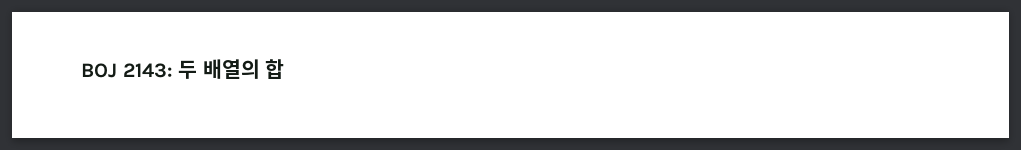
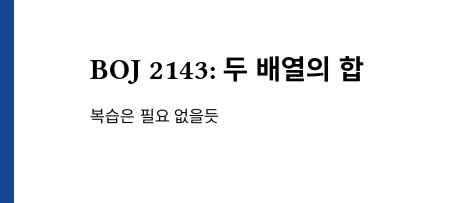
+ 복습은 필요 없을듯

